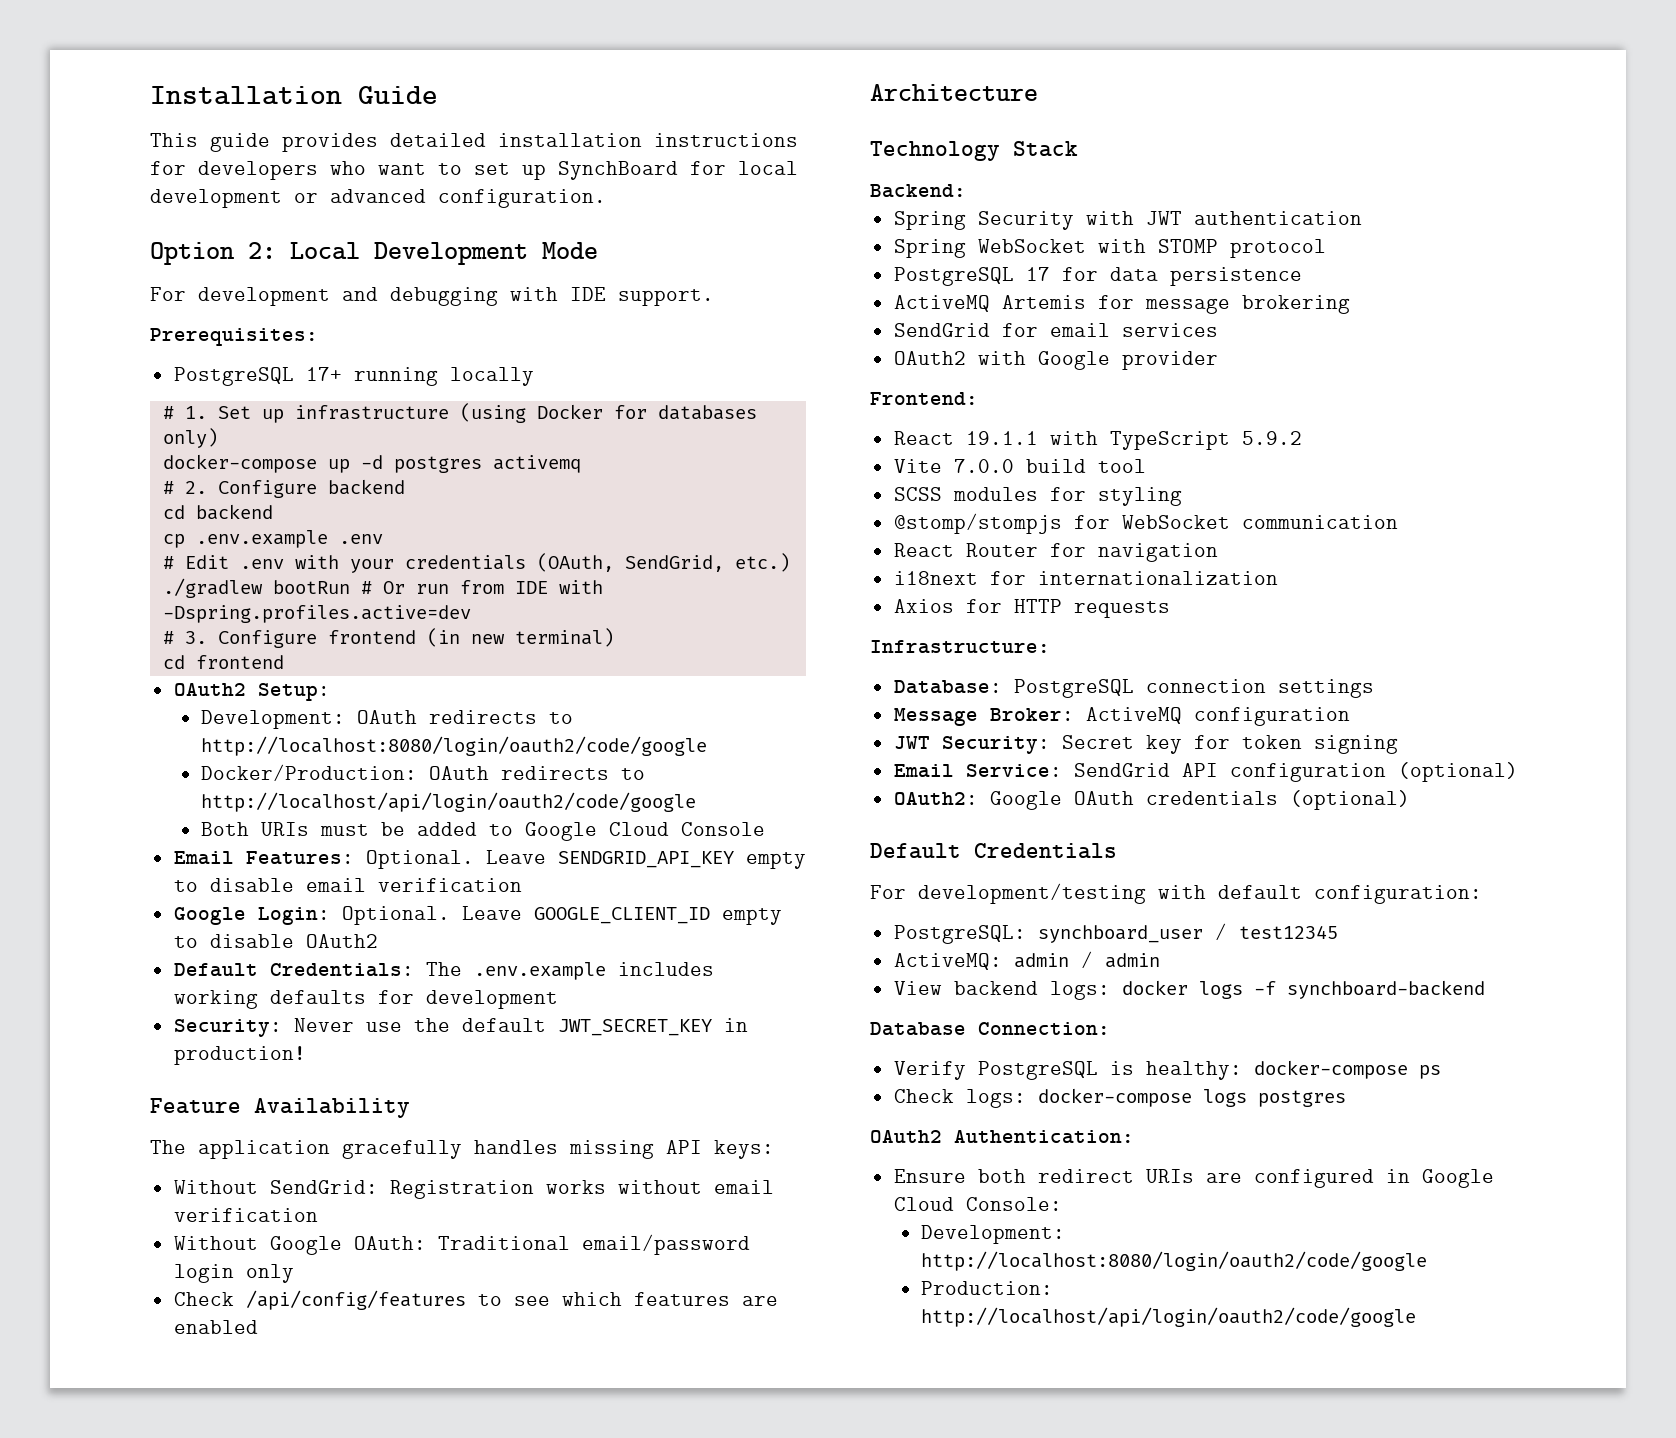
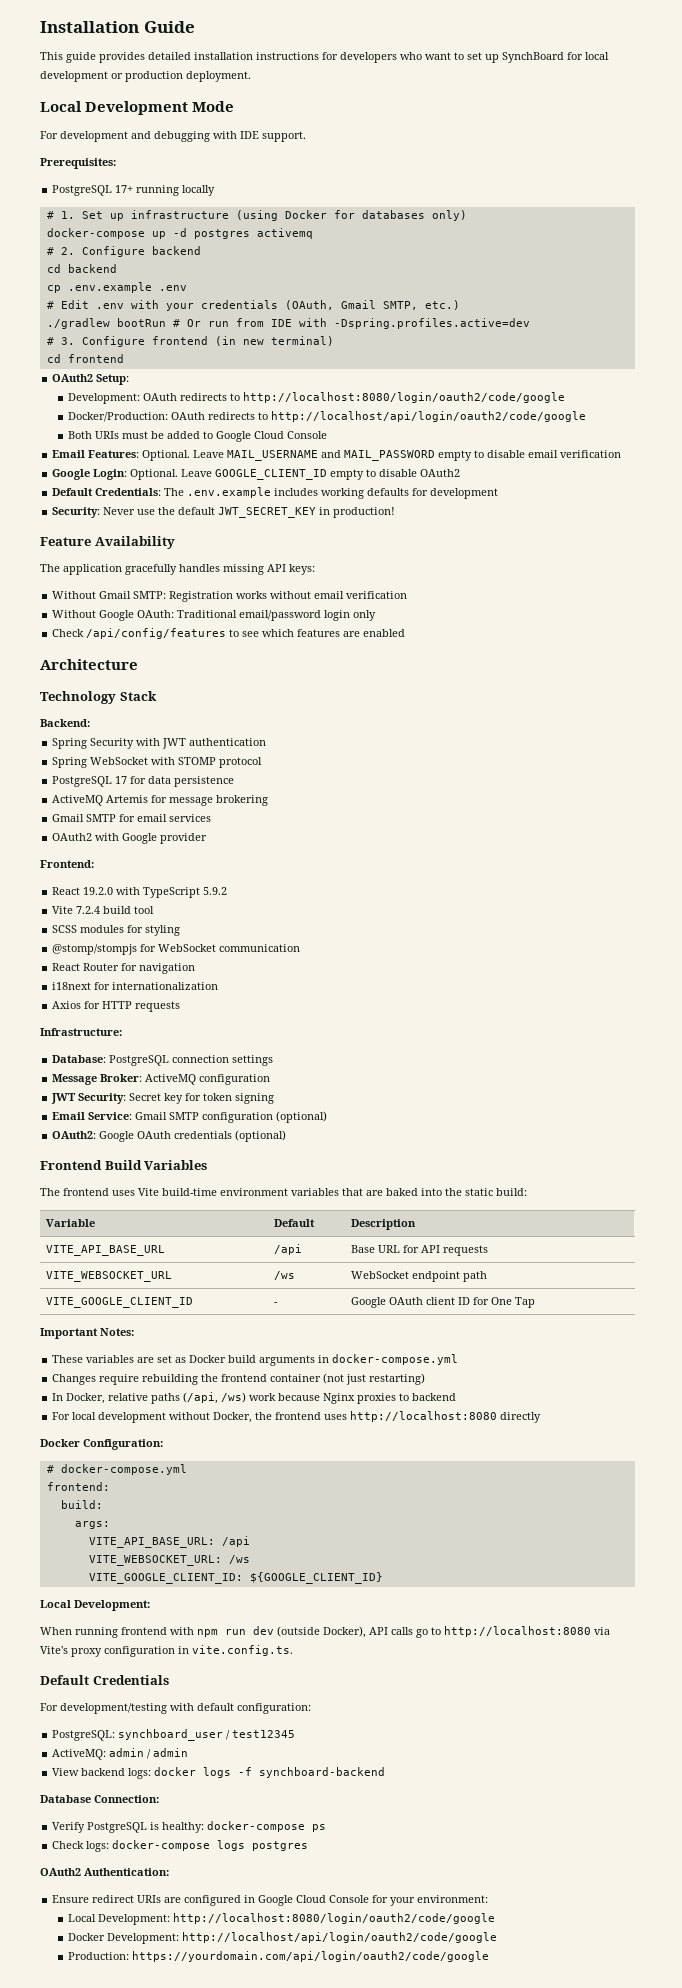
- This guide provides detailed installation instructions for developers who want to set up SynchBoard for local development or advanced configuration.
- Option 2: Local Development Mode
+ This guide provides detailed installation instructions for developers who want to set up SynchBoard for local development or production deployment.
+ Local Development Mode
- # Edit .env with your credentials (OAuth, SendGrid, etc.)
+ # Edit .env with your credentials (OAuth, Gmail SMTP, etc.)
- Leave SENDGRID_API_KEY empty to disable email verification
+ Leave MAIL_USERNAME and MAIL_PASSWORD empty to disable email verification
- Without SendGrid: Registration works without email verification
+ Without Gmail SMTP: Registration works without email verification
- SendGrid for email services
+ Gmail SMTP for email services
- React 19.1.1 with TypeScript 5.9.2
+ React 19.2.0 with TypeScript 5.9.2
- Vite 7.0.0 build tool
+ Vite 7.2.4 build tool
- Email Service: SendGrid API configuration (optional)
+ Email Service: Gmail SMTP configuration (optional)
+ Frontend Build Variables
+ The frontend uses Vite build-time environment variables that are baked into the static build:
+ Variable | Default | Description
+ VITE_API_BASE_URL | /api | Base URL for API requests
+ VITE_WEBSOCKET_URL | /ws | WebSocket endpoint path
+ VITE_GOOGLE_CLIENT_ID | - | Google OAuth client ID for One Tap
+ Important Notes:
+ These variables are set as Docker build arguments in docker-compose.yml
+ Changes require rebuilding the frontend container (not just restarting)
+ In Docker, relative paths (/api, /ws) work because Nginx proxies to backend
+ For local development without Docker, the frontend uses http://localhost:8080 directly
+ Docker Configuration:
+ # docker-compose.yml
+ frontend:
+ build:
+ args:
+ VITE_API_BASE_URL: /api
+ VITE_WEBSOCKET_URL: /ws
+ VITE_GOOGLE_CLIENT_ID: ${GOOGLE_CLIENT_ID}
+ Local Development:
+ When running frontend with npm run dev (outside Docker), API calls go to http://localhost:8080 via Vite's proxy configuration in vite.config.ts.
- Ensure both redirect URIs are configured in Google Cloud Console:
- Development: http://localhost:8080/login/oauth2/code/google
+ Ensure redirect URIs are configured in Google Cloud Console for your environment:
+ Local Development: http://localhost:8080/login/oauth2/code/google
+ Docker Development: http://localhost/api/login/oauth2/code/google
- Production: http://localhost/api/login/oauth2/code/google
+ Production: https://yourdomain.com/api/login/oauth2/code/google

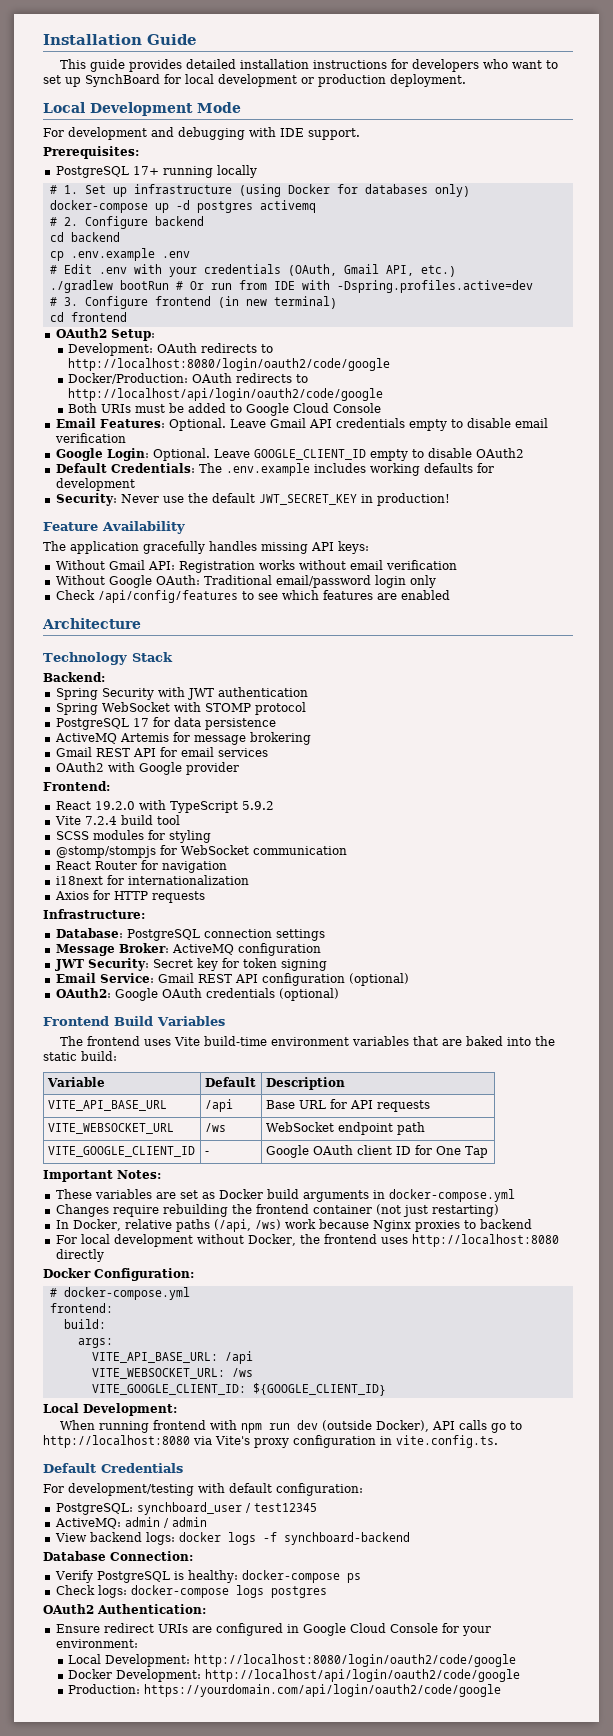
- # Edit .env with your credentials (OAuth, Gmail SMTP, etc.)
+ # Edit .env with your credentials (OAuth, Gmail API, etc.)
- Leave MAIL_USERNAME and MAIL_PASSWORD empty to disable email verification
+ Leave Gmail API credentials empty to disable email verification
- Without Gmail SMTP: Registration works without email verification
+ Without Gmail API: Registration works without email verification
- Gmail SMTP for email services
+ Gmail REST API for email services
- Email Service: Gmail SMTP configuration (optional)
+ Email Service: Gmail REST API configuration (optional)

